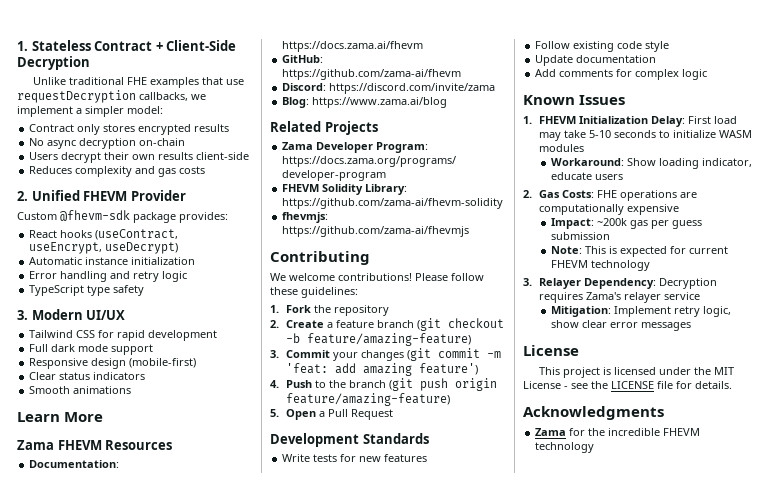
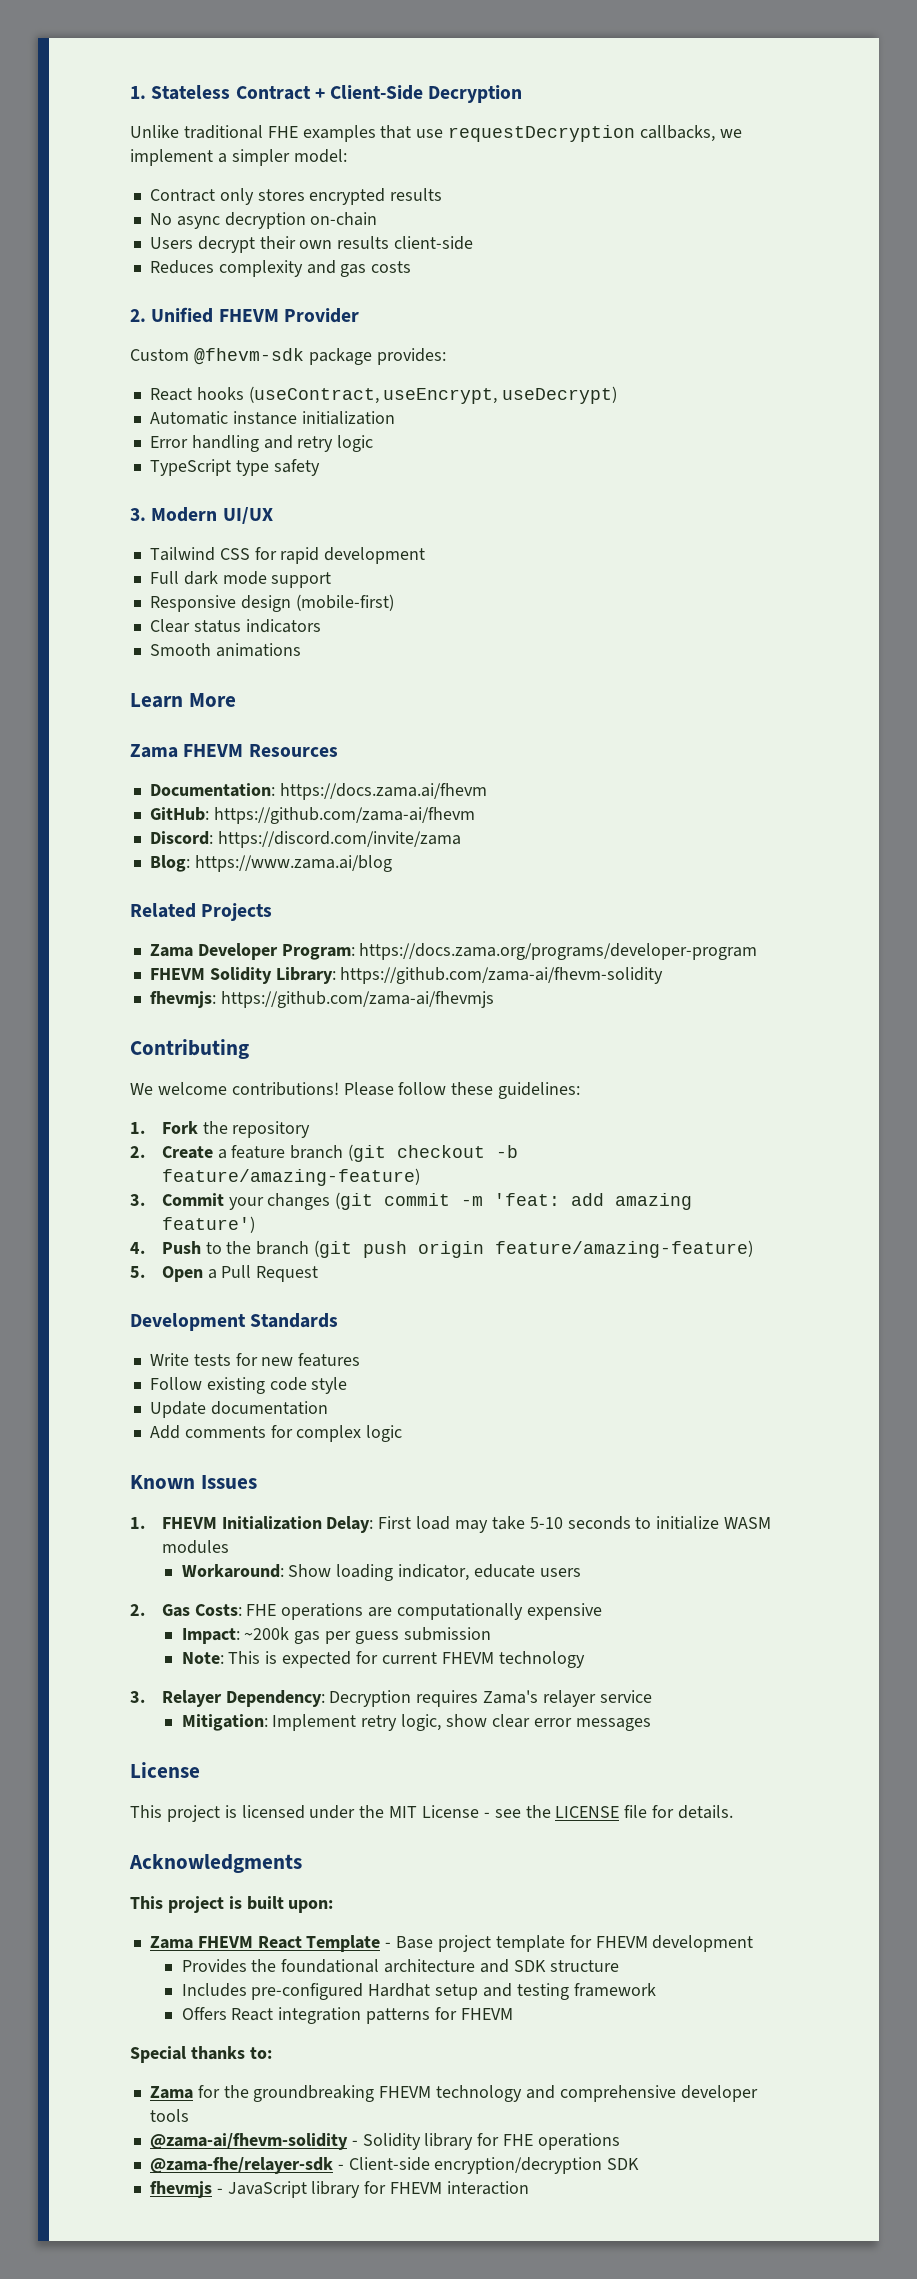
+ This project is built upon:
+ Zama FHEVM React Template - Base project template for FHEVM development
+ Provides the foundational architecture and SDK structure
+ Includes pre-configured Hardhat setup and testing framework
+ Offers React integration patterns for FHEVM
+ Special thanks to:
- Zama for the incredible FHEVM technology
+ Zama for the groundbreaking FHEVM technology and comprehensive developer tools
+ @zama-ai/fhevm-solidity - Solidity library for FHE operations
+ @zama-fhe/relayer-sdk - Client-side encryption/decryption SDK
+ fhevmjs - JavaScript library for FHEVM interaction

